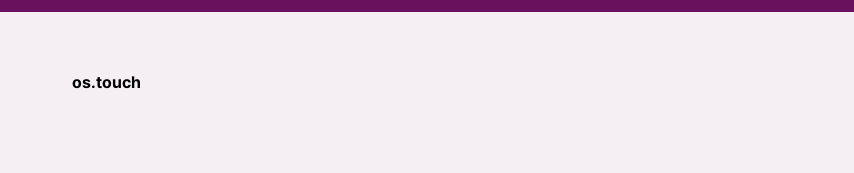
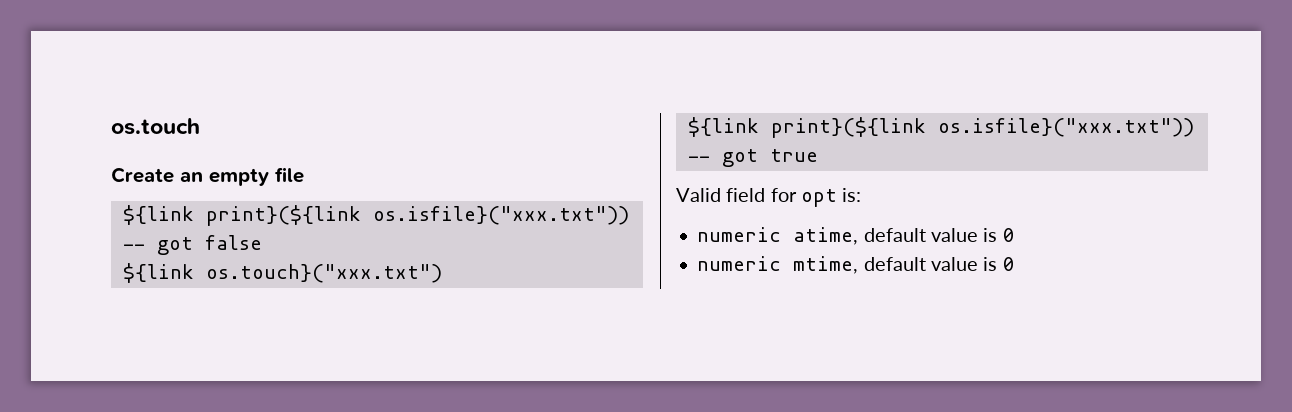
+ Create an empty file
+ ${link print}(${link os.isfile}("xxx.txt")) -- got false
+ ${link os.touch}("xxx.txt")
+ ${link print}(${link os.isfile}("xxx.txt")) -- got true
+ Valid field for opt is:
+ numeric atime, default value is 0
+ numeric mtime, default value is 0

